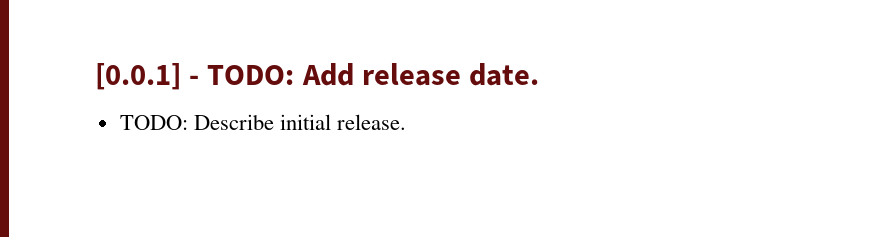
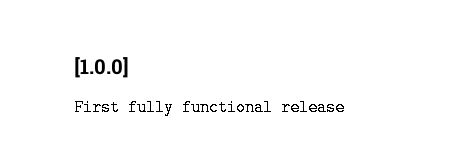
- [0.0.1] - TODO: Add release date.
- TODO: Describe initial release.
+ [1.0.0]
+ First fully functional release

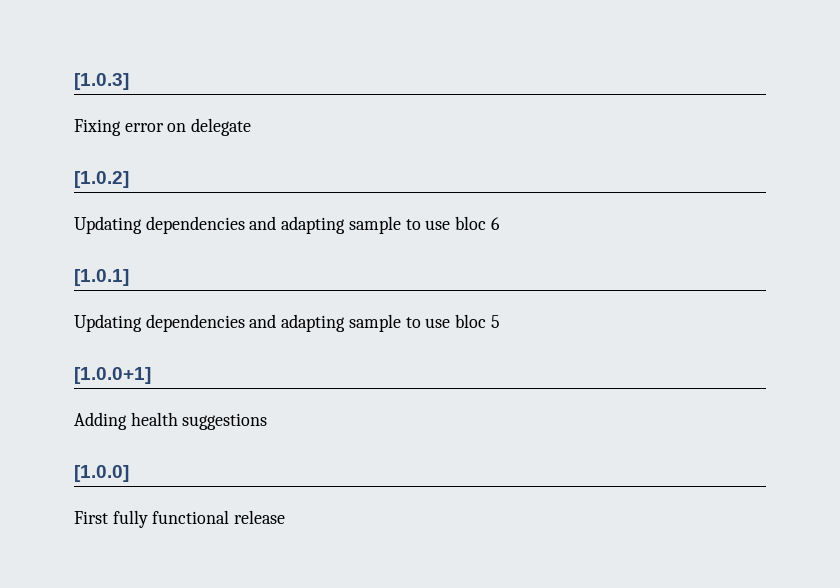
+ [1.0.3]
+ Fixing error on delegate
+ [1.0.2]
+ Updating dependencies and adapting sample to use bloc 6
+ [1.0.1]
+ Updating dependencies and adapting sample to use bloc 5
+ [1.0.0+1]
+ Adding health suggestions

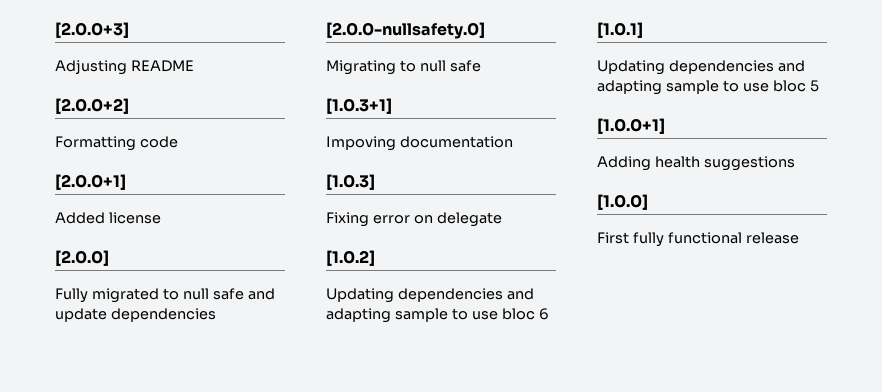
+ [2.0.0+3]
+ Adjusting README
+ [2.0.0+2]
+ Formatting code
+ [2.0.0+1]
+ Added license
+ [2.0.0]
+ Fully migrated to null safe and update dependencies
+ [2.0.0-nullsafety.0]
+ Migrating to null safe
+ [1.0.3+1]
+ Impoving documentation

